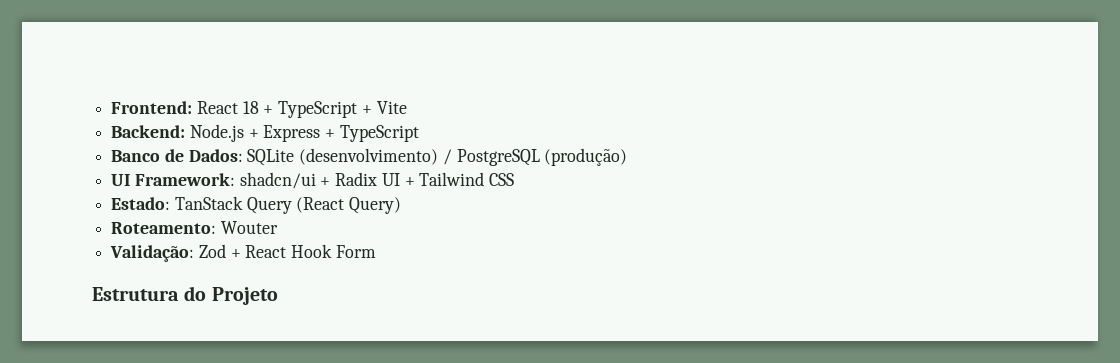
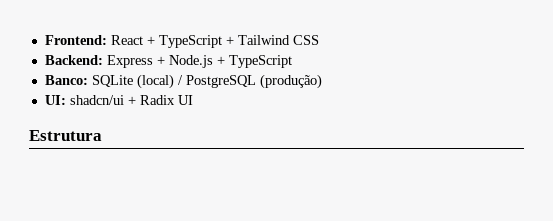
- Frontend: React 18 + TypeScript + Vite
+ Frontend: React + TypeScript + Tailwind CSS
- Backend: Node.js + Express + TypeScript
- Banco de Dados: SQLite (desenvolvimento) / PostgreSQL (produção)
+ Backend: Express + Node.js + TypeScript
+ Banco: SQLite (local) / PostgreSQL (produção)
- UI Framework: shadcn/ui + Radix UI + Tailwind CSS
- Estado: TanStack Query (React Query)
- Roteamento: Wouter
- Validação: Zod + React Hook Form
+ UI: shadcn/ui + Radix UI
- Estrutura do Projeto
+ Estrutura

